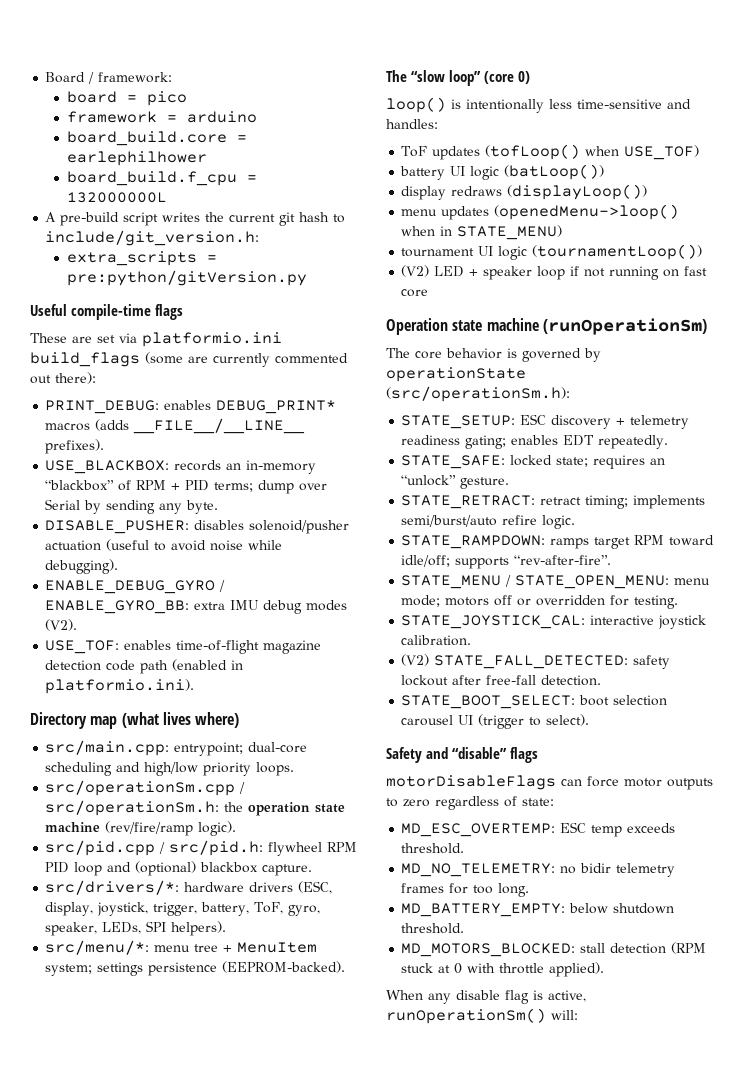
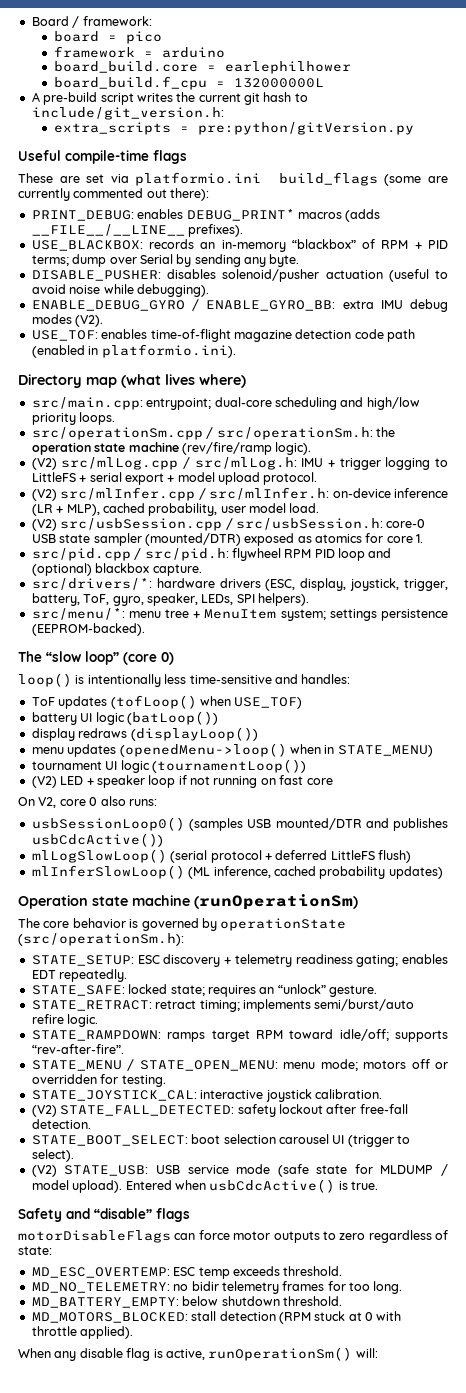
+ (V2) src/mlLog.cpp / src/mlLog.h: IMU + trigger logging to LittleFS + serial export + model upload protocol.
+ (V2) src/mlInfer.cpp / src/mlInfer.h: on-device inference (LR + MLP), cached probability, user model load.
+ (V2) src/usbSession.cpp / src/usbSession.h: core-0 USB state sampler (mounted/DTR) exposed as atomics for core 1.
+ On V2, core 0 also runs:
+ usbSessionLoop0() (samples USB mounted/DTR and publishes usbCdcActive())
+ mlLogSlowLoop() (serial protocol + deferred LittleFS flush)
+ mlInferSlowLoop() (ML inference, cached probability updates)
+ (V2) STATE_USB: USB service mode (safe state for MLDUMP / model upload). Entered when usbCdcActive() is true.

